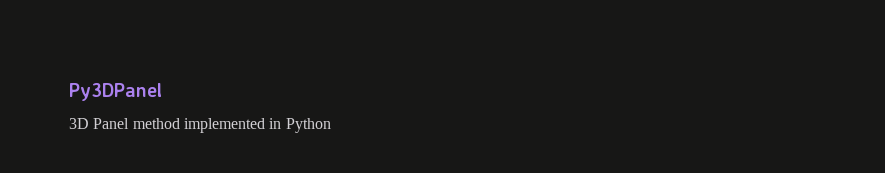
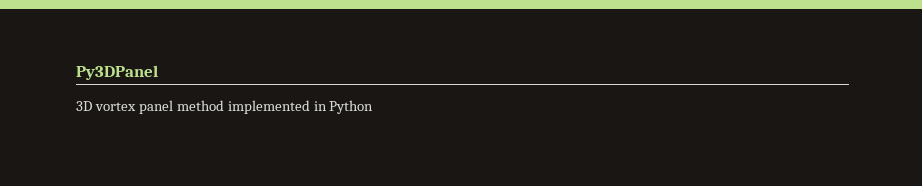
- 3D Panel method implemented in Python
+ 3D vortex panel method implemented in Python

